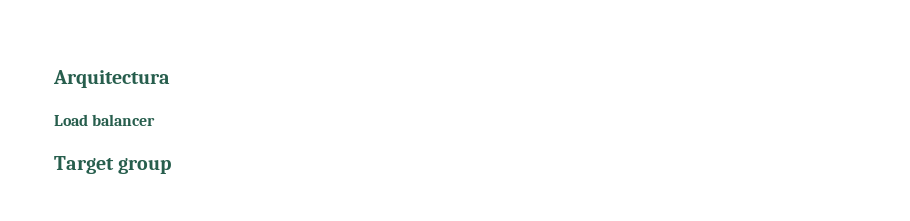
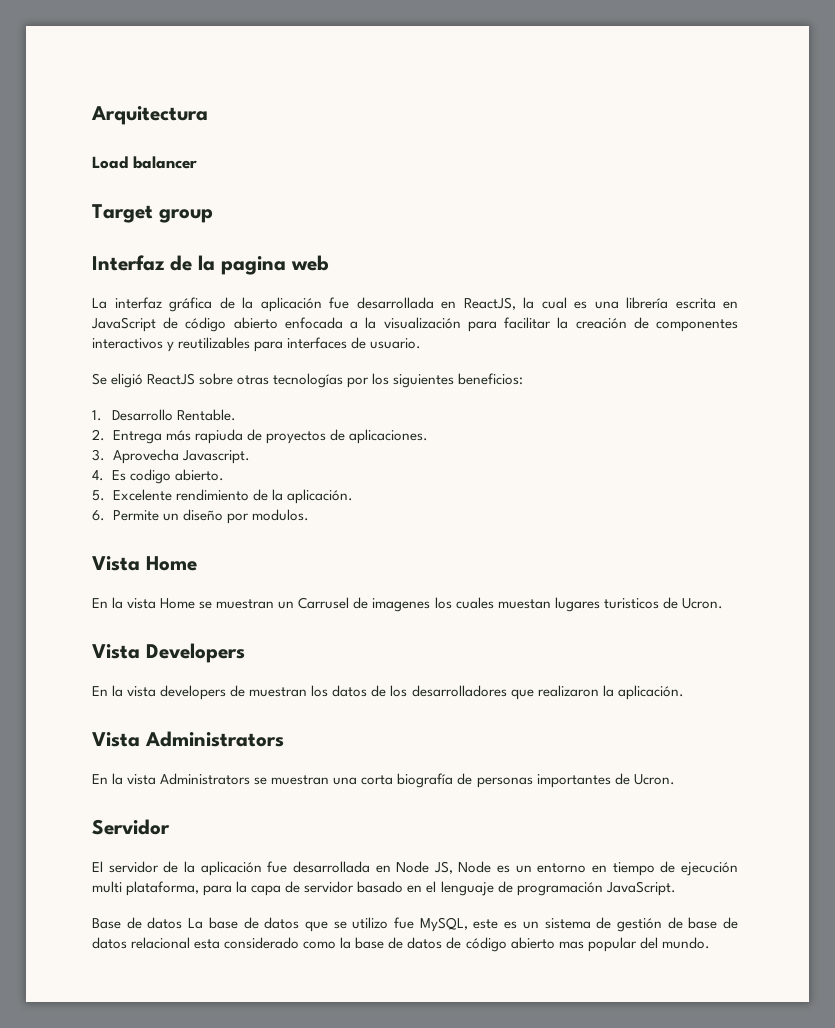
+ Interfaz de la pagina web
+ La interfaz gráfica de la aplicación fue desarrollada en ReactJS, la cual es una librería escrita en JavaScript de código abierto enfocada a la visualización para facilitar la creación de componentes interactivos y reutilizables para interfaces de usuario.
+ Se eligió ReactJS sobre otras tecnologías por los siguientes beneficios:
+ 1. Desarrollo Rentable.
+ 2. Entrega más rapiuda de proyectos de aplicaciones.
+ 3. Aprovecha Javascript.
+ 4. Es codigo abierto.
+ 5. Excelente rendimiento de la aplicación.
+ 6. Permite un diseño por modulos.
+ Vista Home
+ En la vista Home se muestran un Carrusel de imagenes los cuales muestan lugares turisticos de Ucron.
+ Vista Developers
+ En la vista developers de muestran los datos de los desarrolladores que realizaron la aplicación.
+ Vista Administrators
+ En la vista Administrators se muestran una corta biografía de personas importantes de Ucron.
+ Servidor
+ El servidor de la aplicación fue desarrollada en Node JS, Node es un entorno en tiempo de ejecución multi plataforma, para la capa de servidor basado en el lenguaje de programación JavaScript.
+ Base de datos La base de datos que se utilizo fue MySQL, este es un sistema de gestión de base de datos relacional esta considerado como la base de datos de código abierto mas popular del mundo.

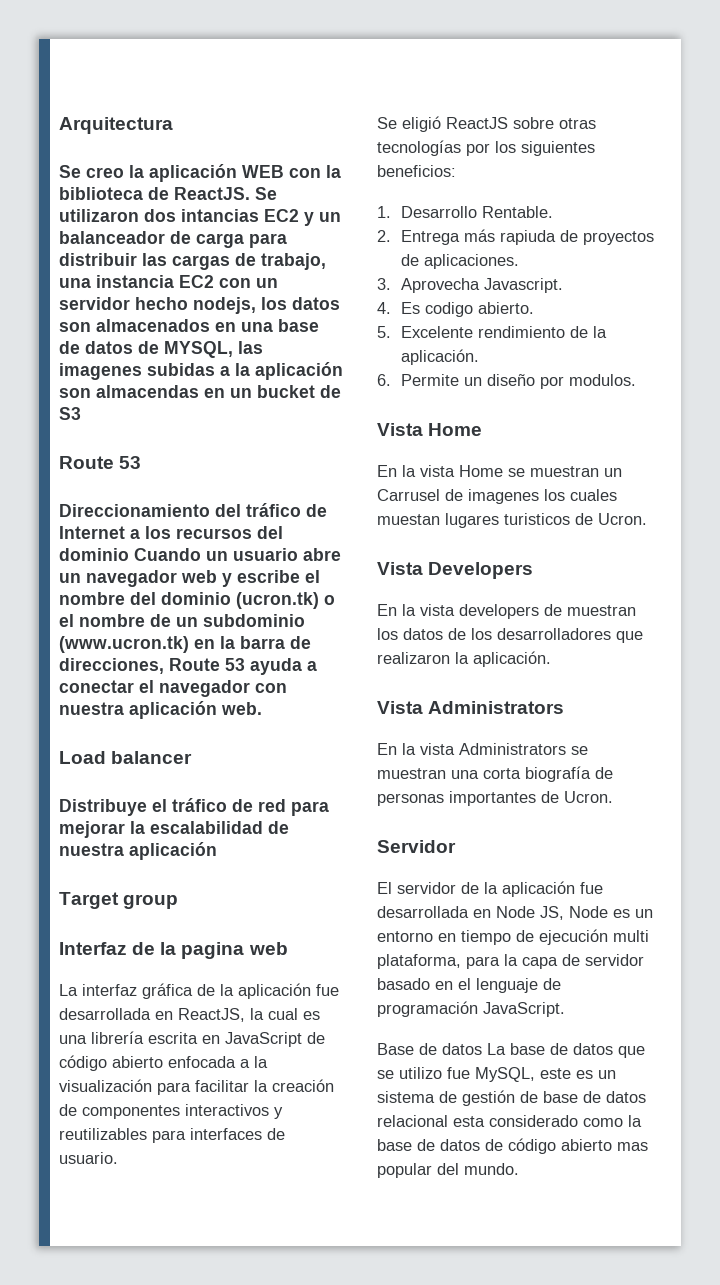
+ Se creo la aplicación WEB con la biblioteca de ReactJS. Se utilizaron dos intancias EC2 y un balanceador de carga para distribuir las cargas de trabajo, una instancia EC2 con un servidor hecho nodejs, los datos son almacenados en una base de datos de MYSQL, las imagenes subidas a la aplicación son almacendas en un bucket de S3
+ Route 53
+ Direccionamiento del tráfico de Internet a los recursos del dominio Cuando un usuario abre un navegador web y escribe el nombre del dominio (ucron.tk) o el nombre de un subdominio (www.ucron.tk) en la barra de direcciones, Route 53 ayuda a conectar el navegador con nuestra aplicación web.
  Load balancer
+ Distribuye el tráfico de red para mejorar la escalabilidad de nuestra aplicación

